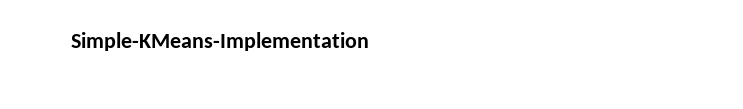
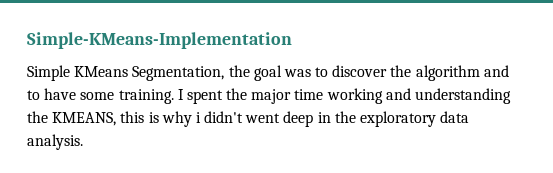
+ Simple KMeans Segmentation, the goal was to discover the algorithm and to have some training. I spent the major time working and understanding the KMEANS, this is why i didn't went deep in the exploratory data analysis.

